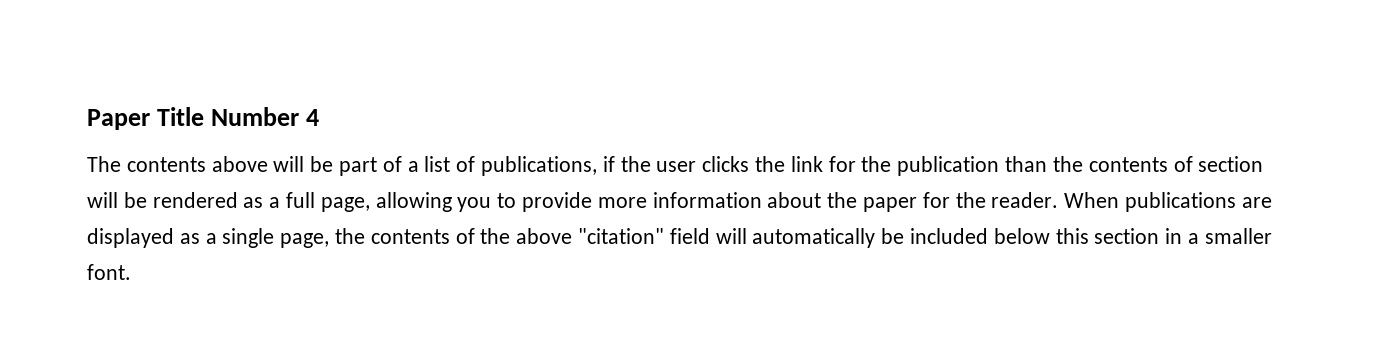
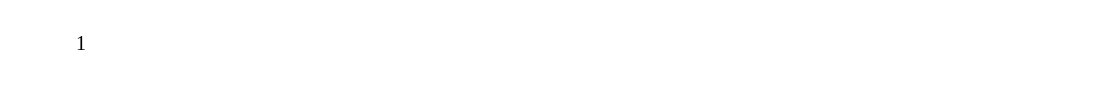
- Paper Title Number 4
- The contents above will be part of a list of publications, if the user clicks the link for the publication than the contents of section will be rendered as a full page, allowing you to provide more information about the paper for the reader. When publications are displayed as a single page, the contents of the above "citation" field will automatically be included below this section in a smaller font.
+ 1

